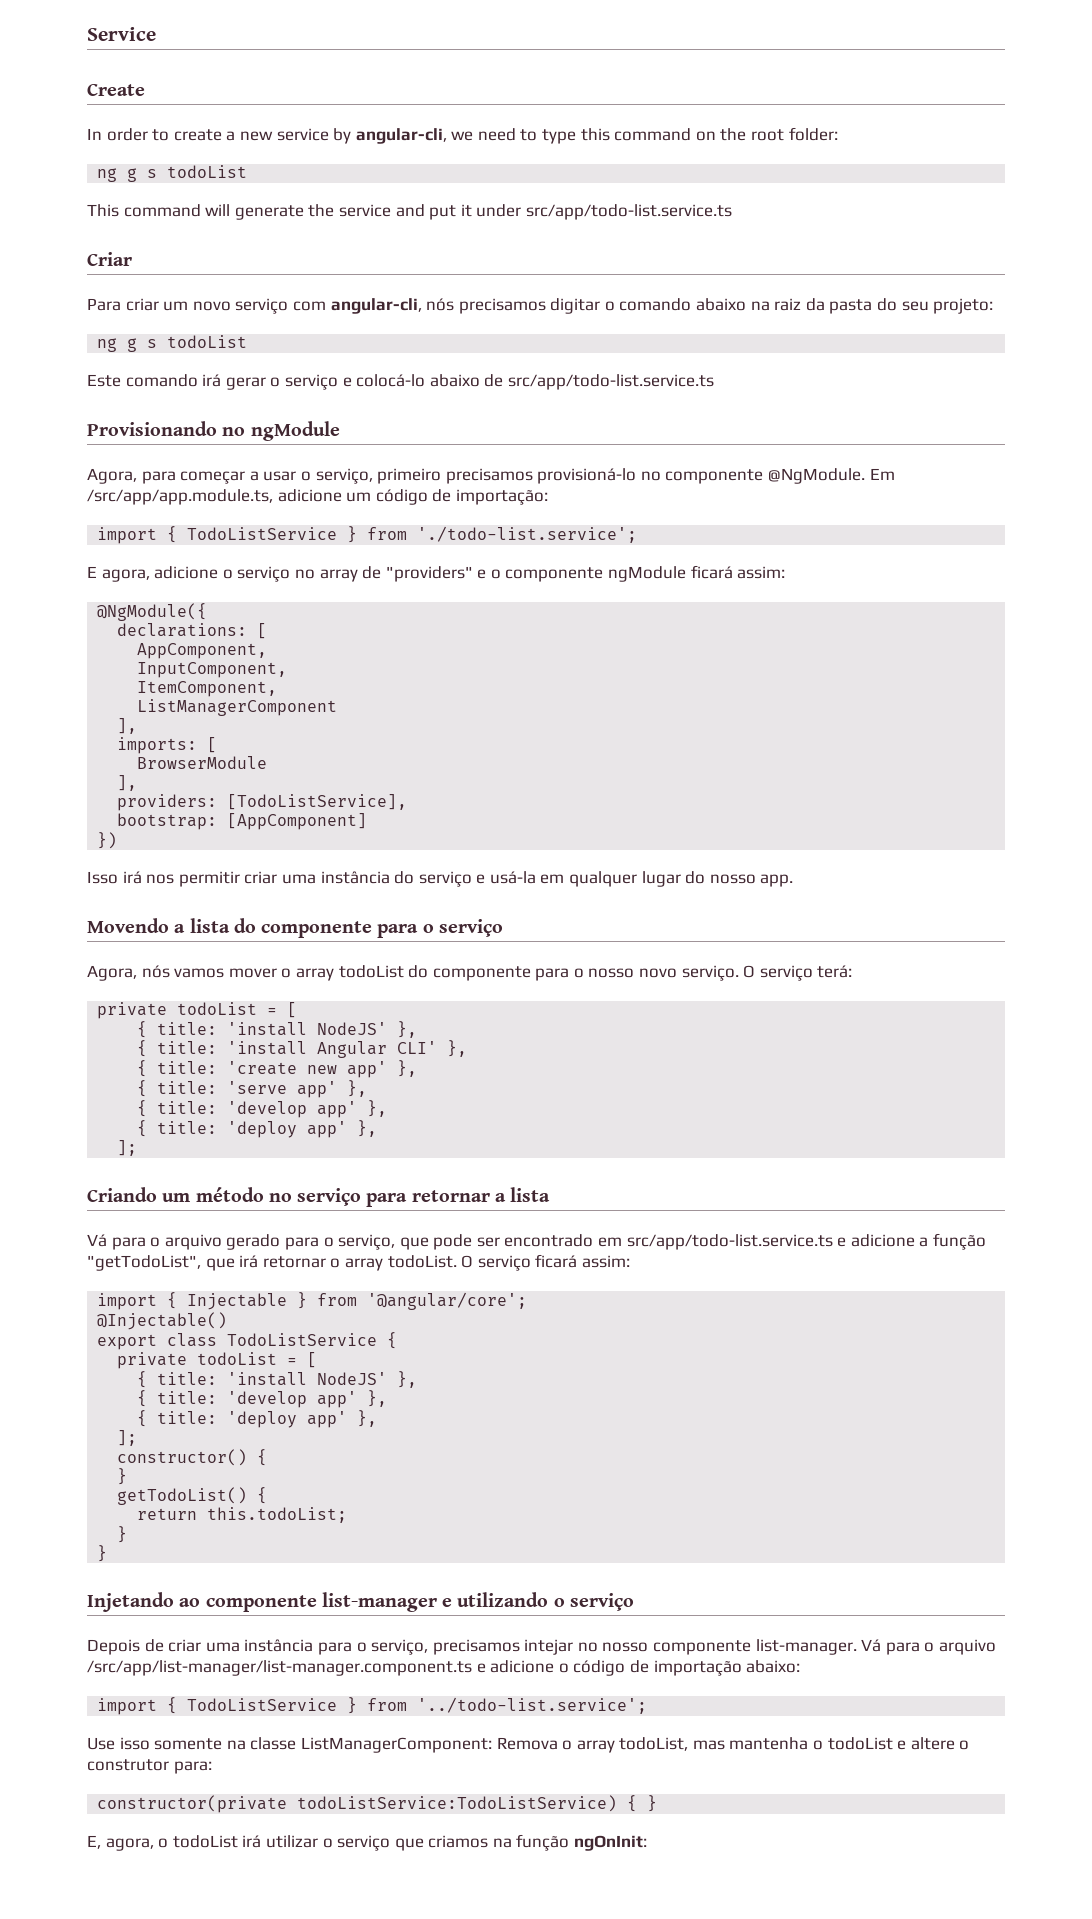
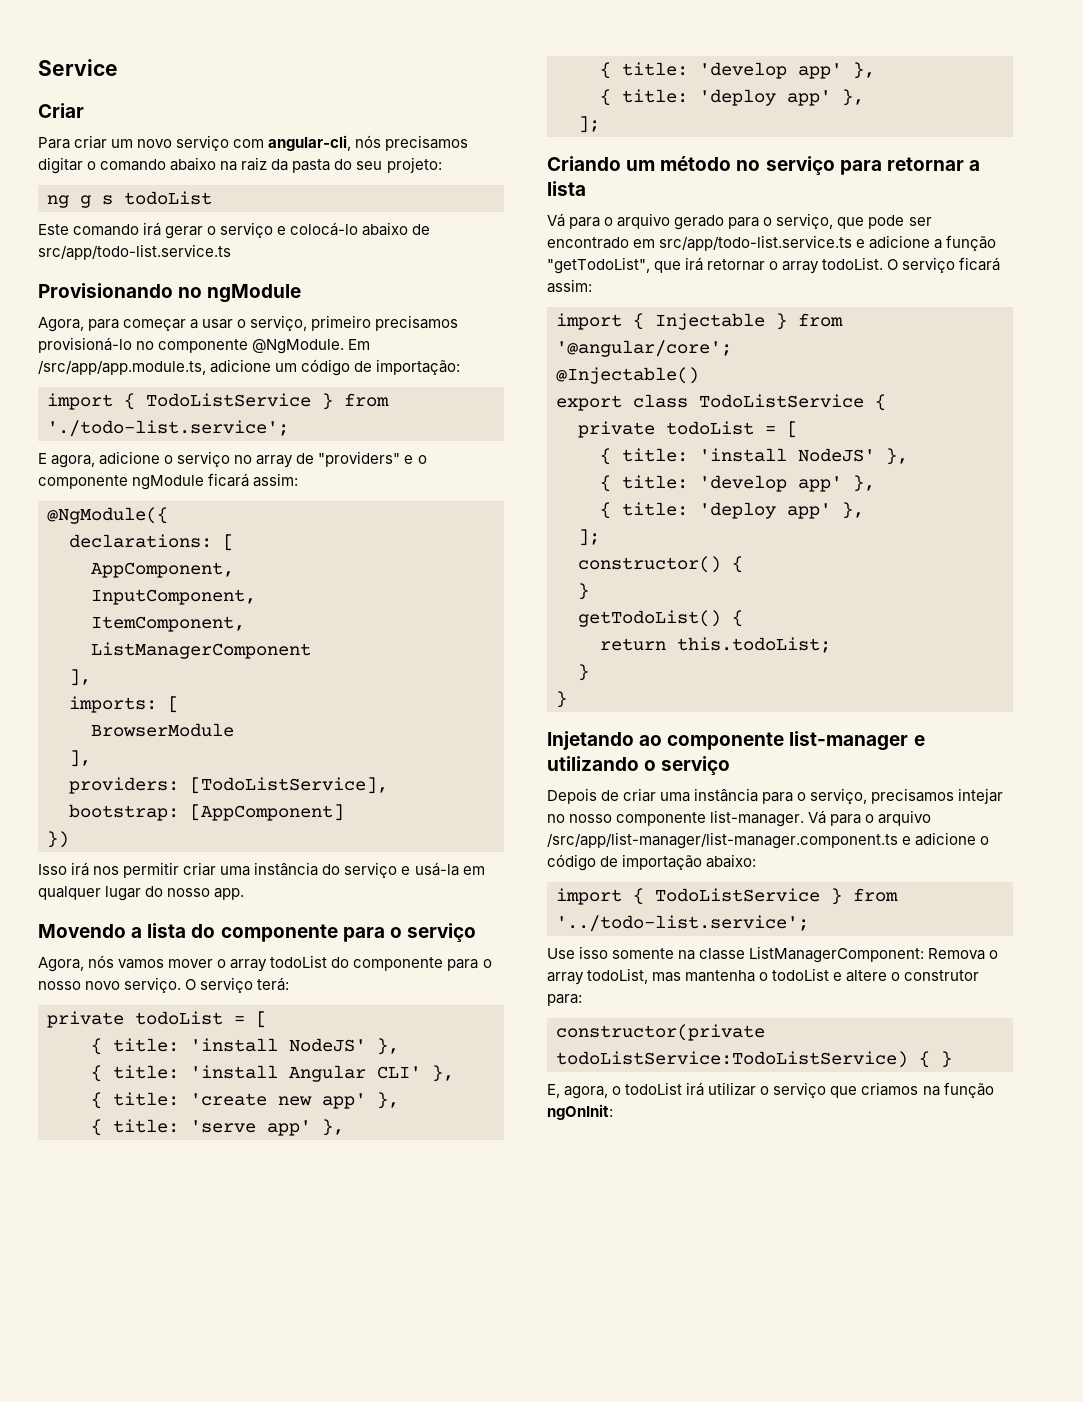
- Create
- In order to create a new service by angular-cli, we need to type this command on the root folder:
- ng g s todoList
- This command will generate the service and put it under src/app/todo-list.service.ts

